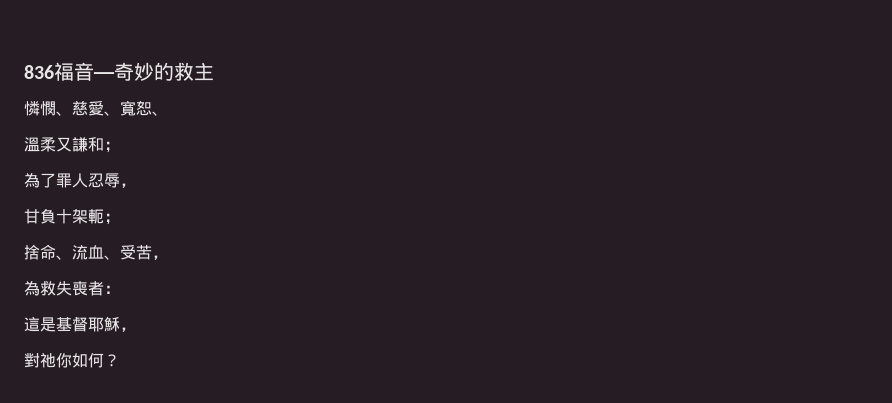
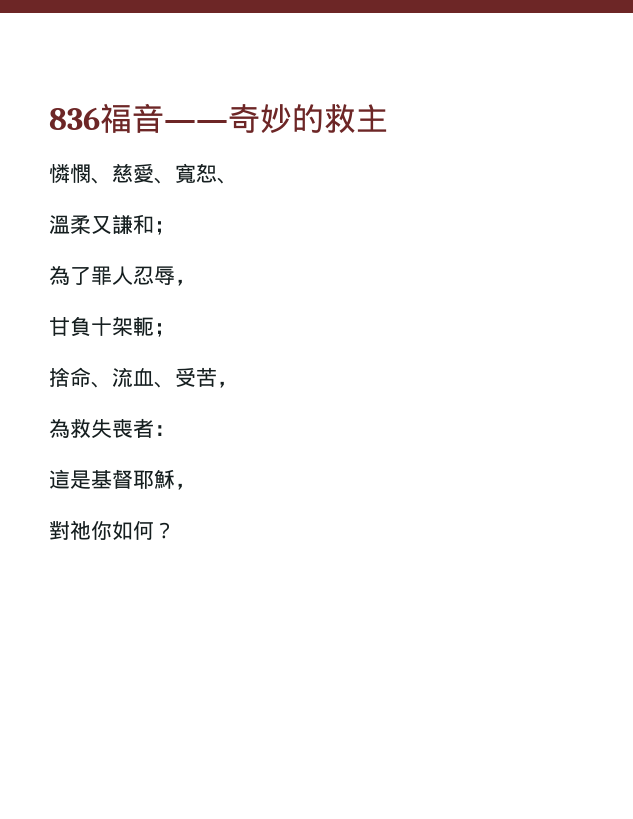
- 836福音──奇妙的救主
+ 836福音——奇妙的救主

